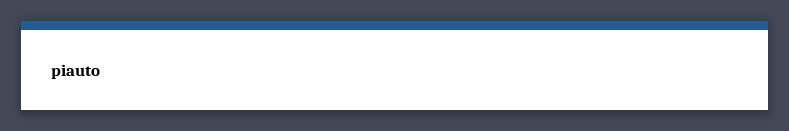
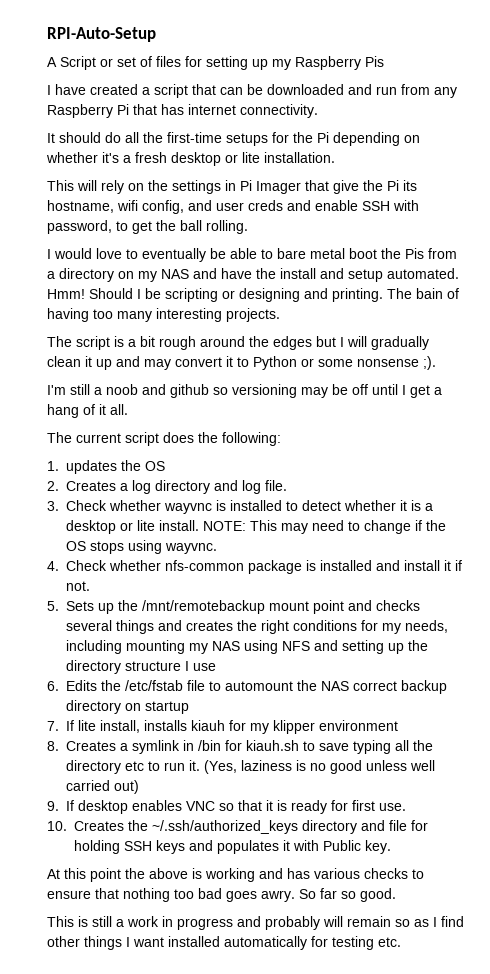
- piauto
+ RPI-Auto-Setup
+ A Script or set of files for setting up my Raspberry Pis
+ I have created a script that can be downloaded and run from any Raspberry Pi that has internet connectivity.
+ It should do all the first-time setups for the Pi depending on whether it's a fresh desktop or lite installation.
+ This will rely on the settings in Pi Imager that give the Pi its hostname, wifi config, and user creds and enable SSH with password, to get the ball rolling.
+ I would love to eventually be able to bare metal boot the Pis from a directory on my NAS and have the install and setup automated. Hmm! Should I be scripting or designing and printing. The bain of having too many interesting projects.
+ The script is a bit rough around the edges but I will gradually clean it up and may convert it to Python or some nonsense ;).
+ I'm still a noob and github so versioning may be off until I get a hang of it all.
+ The current script does the following:
+ 1. updates the OS
+ 2. Creates a log directory and log file.
+ 3. Check whether wayvnc is installed to detect whether it is a desktop or lite install. NOTE: This may need to change if the OS stops using wayvnc.
+ 4. Check whether nfs-common package is installed and install it if not.
+ 5. Sets up the /mnt/remotebackup mount point and checks several things and creates the right conditions for my needs, including mounting my NAS using NFS and setting up the directory structure I use
+ 6. Edits the /etc/fstab file to automount the NAS correct backup directory on startup
+ 7. If lite install, installs kiauh for my klipper environment
+ 8. Creates a symlink in /bin for kiauh.sh to save typing all the directory etc to run it. (Yes, laziness is no good unless well carried out)
+ 9. If desktop enables VNC so that it is ready for first use.
+ 10. Creates the ~/.ssh/authorized_keys directory and file for holding SSH keys and populates it with Public key.
+ At this point the above is working and has various checks to ensure that nothing too bad goes awry. So far so good.
+ This is still a work in progress and probably will remain so as I find other things I want installed automatically for testing etc.

